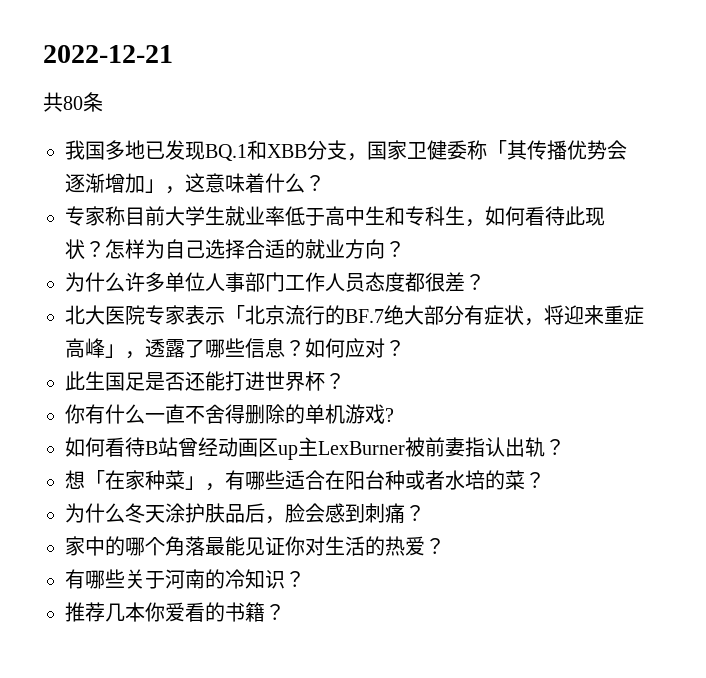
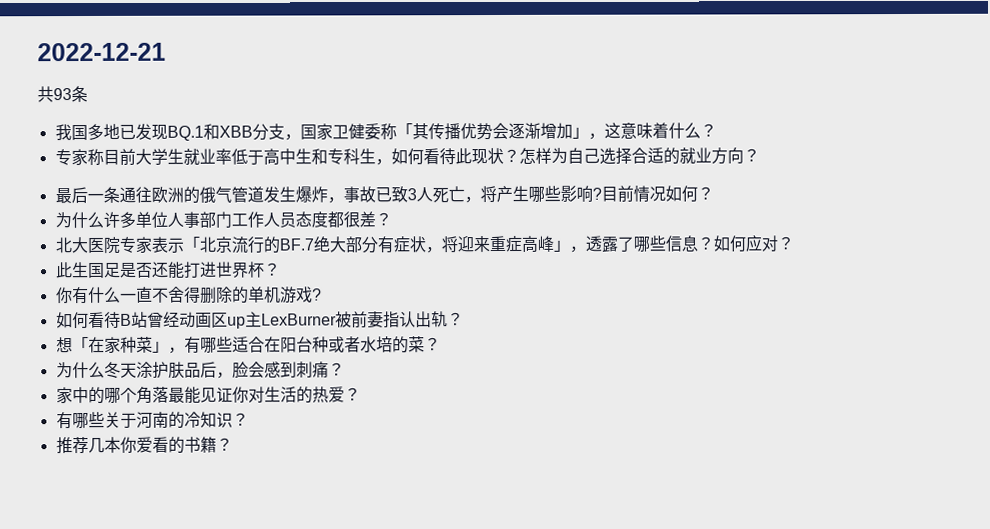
- 共80条
+ 共93条
+ 最后一条通往欧洲的俄气管道发生爆炸，事故已致3人死亡，将产生哪些影响?目前情况如何？

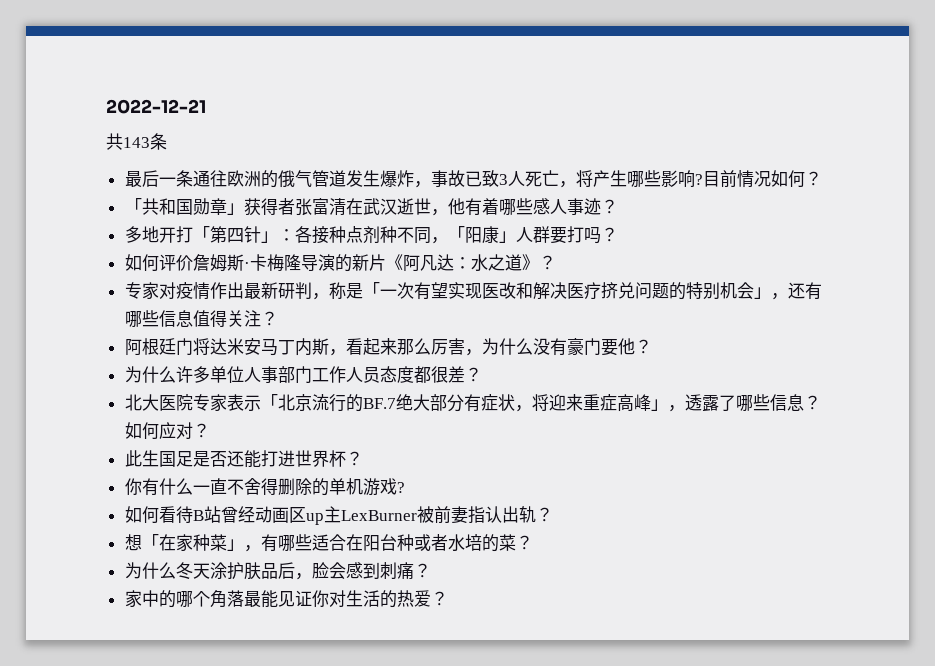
- 共93条
- 我国多地已发现BQ.1和XBB分支，国家卫健委称「其传播优势会逐渐增加」，这意味着什么？
- 专家称目前大学生就业率低于高中生和专科生，如何看待此现状？怎样为自己选择合适的就业方向？
+ 共143条
+ 「共和国勋章」获得者张富清在武汉逝世，他有着哪些感人事迹？
+ 多地开打「第四针」：各接种点剂种不同，「阳康」人群要打吗？
+ 如何评价詹姆斯·卡梅隆导演的新片《阿凡达：水之道》？
+ 专家对疫情作出最新研判，称是「一次有望实现医改和解决医疗挤兑问题的特别机会」，还有哪些信息值得关注？
+ 阿根廷门将达米安马丁内斯，看起来那么厉害，为什么没有豪门要他？
- 有哪些关于河南的冷知识？
- 推荐几本你爱看的书籍？

